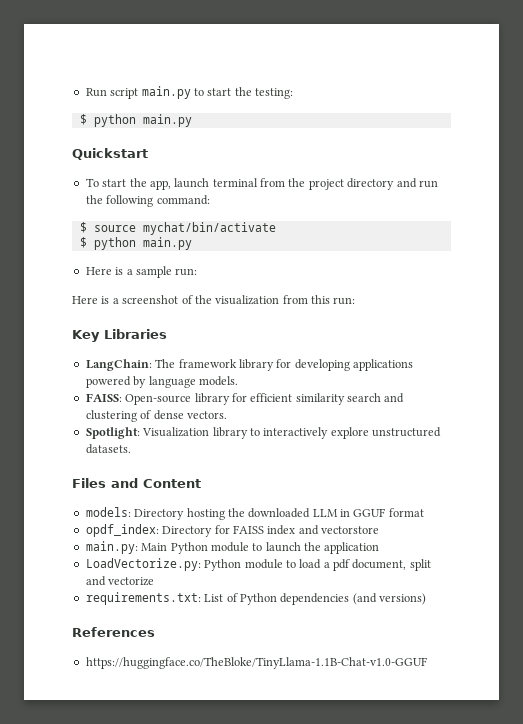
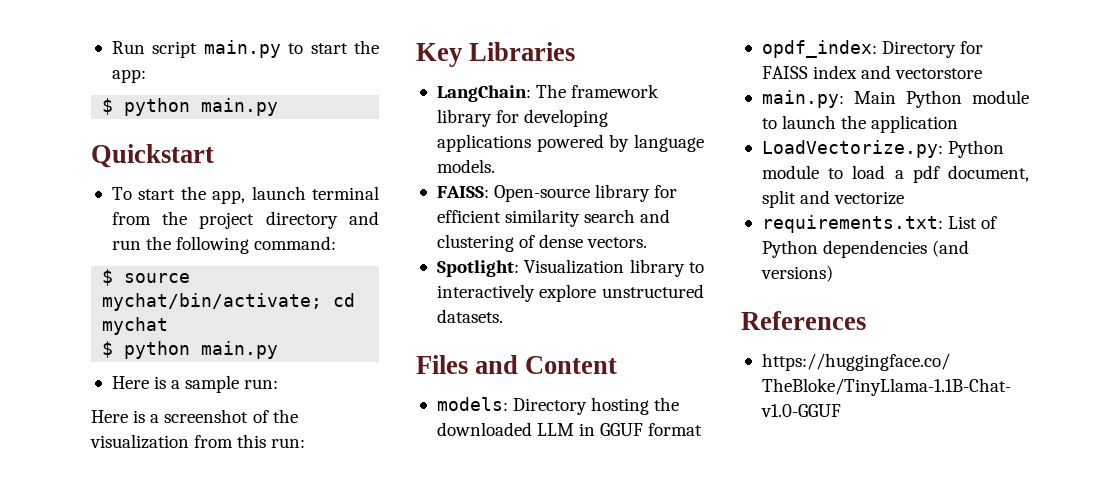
- Run script main.py to start the testing:
+ Run script main.py to start the app:
- $ source mychat/bin/activate
+ $ source mychat/bin/activate; cd mychat

